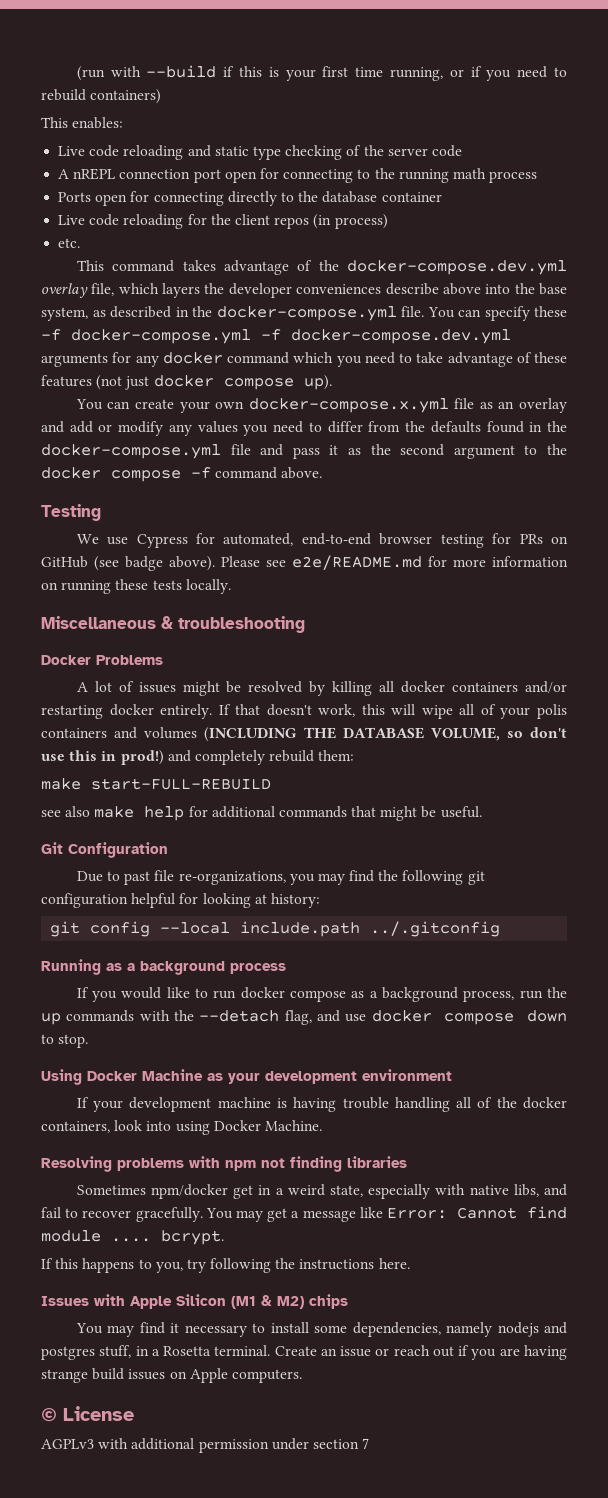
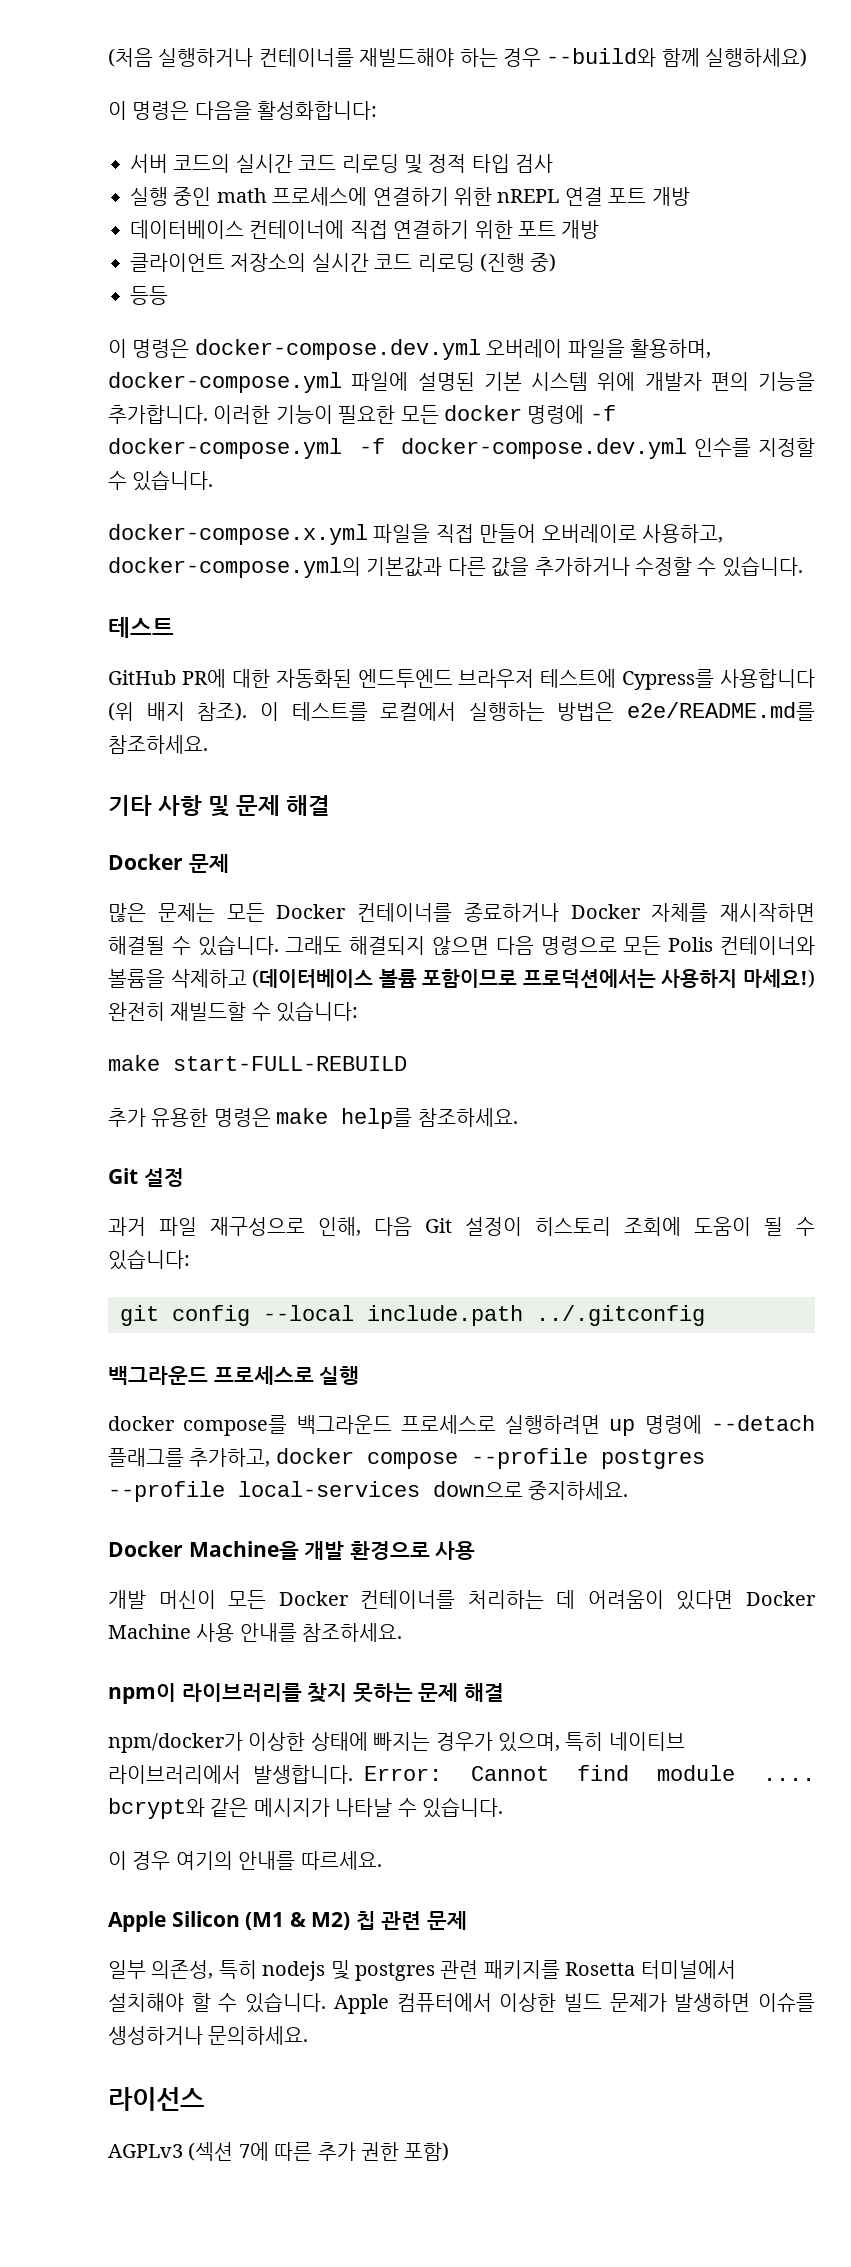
- (run with --build if this is your first time running, or if you need to rebuild containers)
- This enables:
- Live code reloading and static type checking of the server code
- A nREPL connection port open for connecting to the running math process
- Ports open for connecting directly to the database container
- Live code reloading for the client repos (in process)
- etc.
- This command takes advantage of the docker-compose.dev.yml overlay file, which layers the developer conveniences describe above into the base system, as described in the docker-compose.yml file. You can specify these -f docker-compose.yml -f docker-compose.dev.yml arguments for any docker command which you need to take advantage of these features (not just docker compose up).
- You can create your own docker-compose.x.yml file as an overlay and add or modify any values you need to differ from the defaults found in the docker-compose.yml file and pass it as the second argument to the docker compose -f command above.
- Testing
- We use Cypress for automated, end-to-end browser testing for PRs on GitHub (see badge above). Please see e2e/README.md for more information on running these tests locally.
- Miscellaneous & troubleshooting
- Docker Problems
- A lot of issues might be resolved by killing all docker containers and/or restarting docker entirely. If that doesn't work, this will wipe all of your polis containers and volumes (INCLUDING THE DATABASE VOLUME, so don't use this in prod!) and completely rebuild them:
+ (처음 실행하거나 컨테이너를 재빌드해야 하는 경우 --build와 함께 실행하세요)
+ 이 명령은 다음을 활성화합니다:
+ 서버 코드의 실시간 코드 리로딩 및 정적 타입 검사
+ 실행 중인 math 프로세스에 연결하기 위한 nREPL 연결 포트 개방
+ 데이터베이스 컨테이너에 직접 연결하기 위한 포트 개방
+ 클라이언트 저장소의 실시간 코드 리로딩 (진행 중)
+ 등등
+ 이 명령은 docker-compose.dev.yml 오버레이 파일을 활용하며, docker-compose.yml 파일에 설명된 기본 시스템 위에 개발자 편의 기능을 추가합니다. 이러한 기능이 필요한 모든 docker 명령에 -f docker-compose.yml -f docker-compose.dev.yml 인수를 지정할 수 있습니다.
+ docker-compose.x.yml 파일을 직접 만들어 오버레이로 사용하고, docker-compose.yml의 기본값과 다른 값을 추가하거나 수정할 수 있습니다.
+ 테스트
+ GitHub PR에 대한 자동화된 엔드투엔드 브라우저 테스트에 Cypress를 사용합니다 (위 배지 참조). 이 테스트를 로컬에서 실행하는 방법은 e2e/README.md를 참조하세요.
+ 기타 사항 및 문제 해결
+ Docker 문제
+ 많은 문제는 모든 Docker 컨테이너를 종료하거나 Docker 자체를 재시작하면 해결될 수 있습니다. 그래도 해결되지 않으면 다음 명령으로 모든 Polis 컨테이너와 볼륨을 삭제하고 (데이터베이스 볼륨 포함이므로 프로덕션에서는 사용하지 마세요!) 완전히 재빌드할 수 있습니다:
  make start-FULL-REBUILD
- see also make help for additional commands that might be useful.
- Git Configuration
- Due to past file re-organizations, you may find the following git configuration helpful for looking at history:
+ 추가 유용한 명령은 make help를 참조하세요.
+ Git 설정
+ 과거 파일 재구성으로 인해, 다음 Git 설정이 히스토리 조회에 도움이 될 수 있습니다:
- Running as a background process
- If you would like to run docker compose as a background process, run the up commands with the --detach flag, and use docker compose down to stop.
- Using Docker Machine as your development environment
- If your development machine is having trouble handling all of the docker containers, look into using Docker Machine.
- Resolving problems with npm not finding libraries
- Sometimes npm/docker get in a weird state, especially with native libs, and fail to recover gracefully. You may get a message like Error: Cannot find module .... bcrypt.
- If this happens to you, try following the instructions here.
- Issues with Apple Silicon (M1 & M2) chips
- You may find it necessary to install some dependencies, namely nodejs and postgres stuff, in a Rosetta terminal. Create an issue or reach out if you are having strange build issues on Apple computers.
- © License
- AGPLv3 with additional permission under section 7
+ 백그라운드 프로세스로 실행
+ docker compose를 백그라운드 프로세스로 실행하려면 up 명령에 --detach 플래그를 추가하고, docker compose --profile postgres --profile local-services down으로 중지하세요.
+ Docker Machine을 개발 환경으로 사용
+ 개발 머신이 모든 Docker 컨테이너를 처리하는 데 어려움이 있다면 Docker Machine 사용 안내를 참조하세요.
+ npm이 라이브러리를 찾지 못하는 문제 해결
+ npm/docker가 이상한 상태에 빠지는 경우가 있으며, 특히 네이티브 라이브러리에서 발생합니다. Error: Cannot find module .... bcrypt와 같은 메시지가 나타날 수 있습니다.
+ 이 경우 여기의 안내를 따르세요.
+ Apple Silicon (M1 & M2) 칩 관련 문제
+ 일부 의존성, 특히 nodejs 및 postgres 관련 패키지를 Rosetta 터미널에서 설치해야 할 수 있습니다. Apple 컴퓨터에서 이상한 빌드 문제가 발생하면 이슈를 생성하거나 문의하세요.
+ 라이선스
+ AGPLv3 (섹션 7에 따른 추가 권한 포함)

